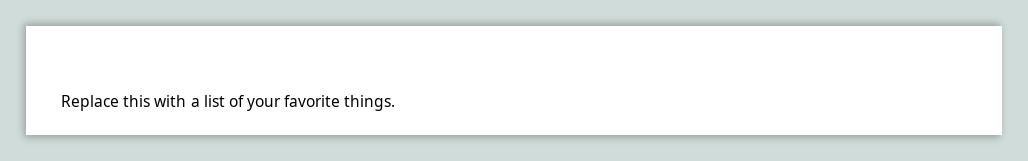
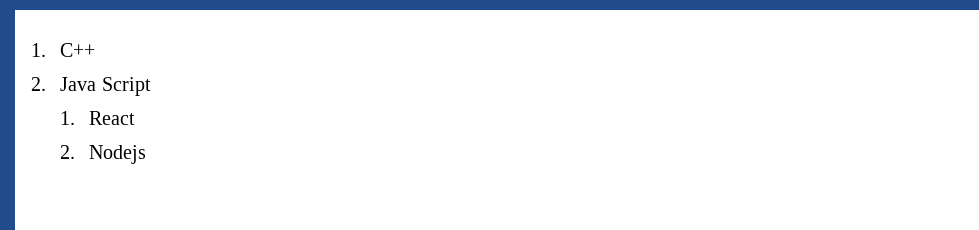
- Replace this with a list of your favorite things.
+ 1. C++
+ 2. Java Script
+ 1. React
+ 2. Nodejs

